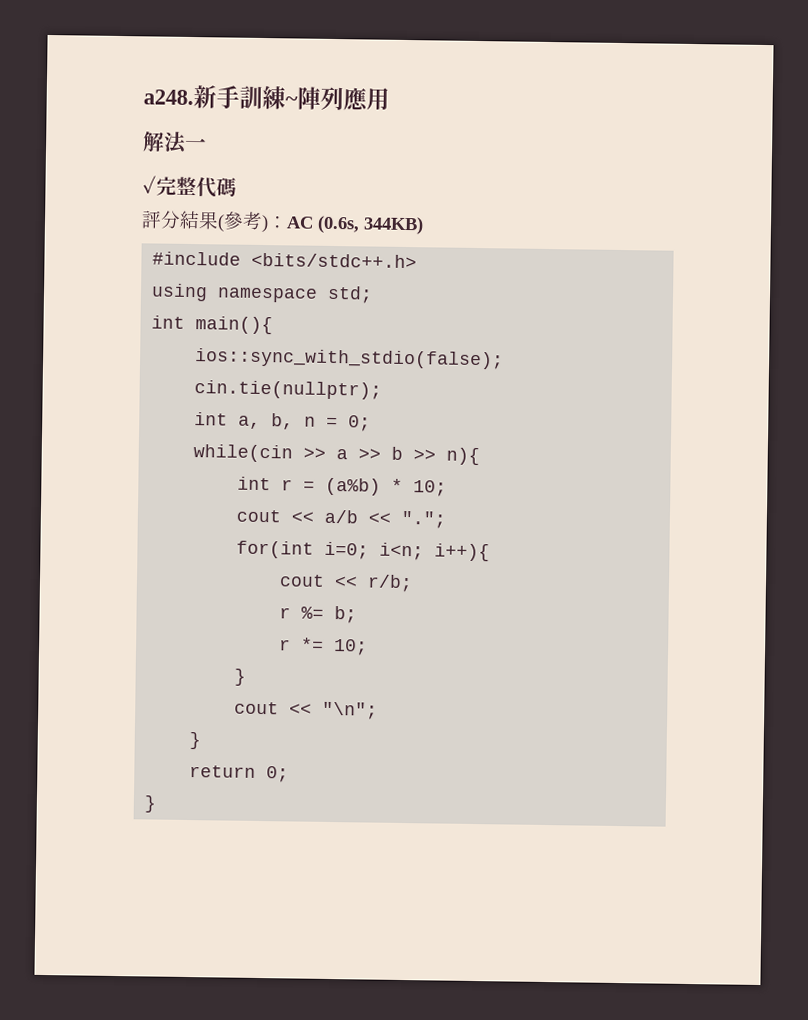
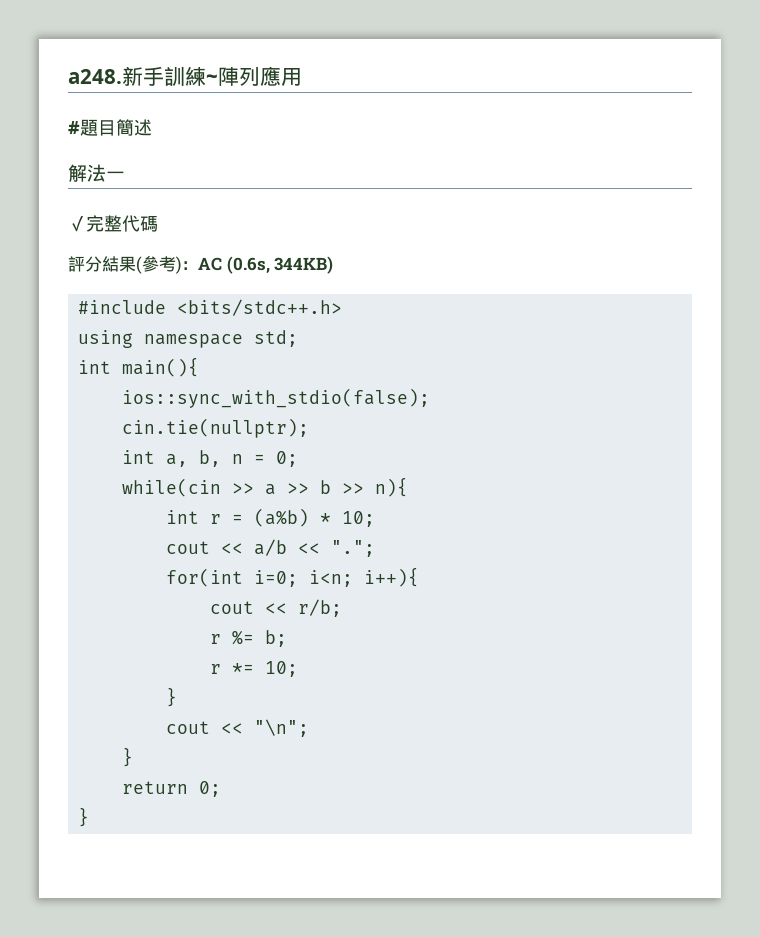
+ #題目簡述

